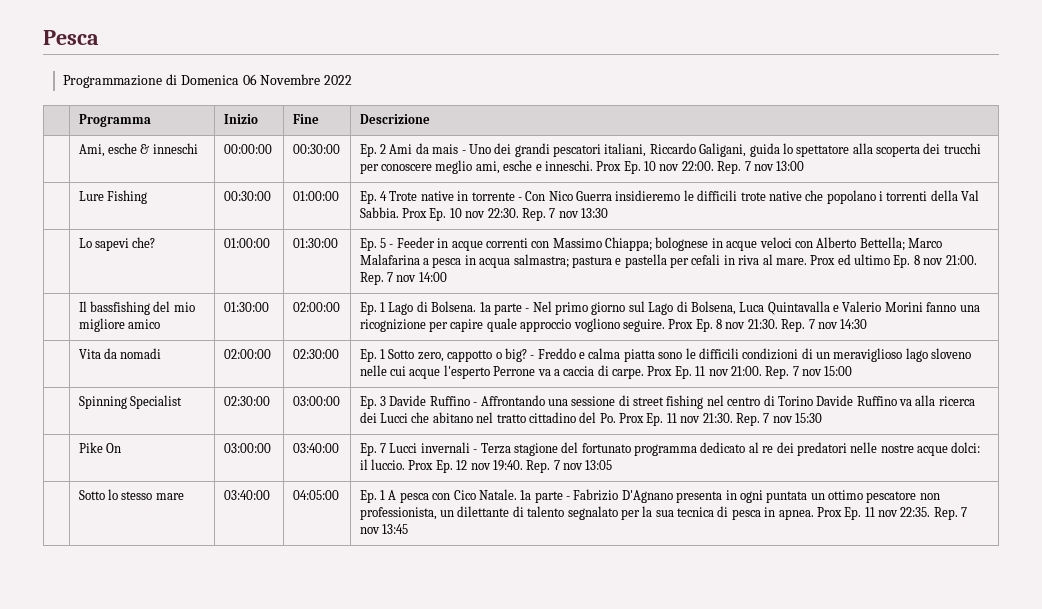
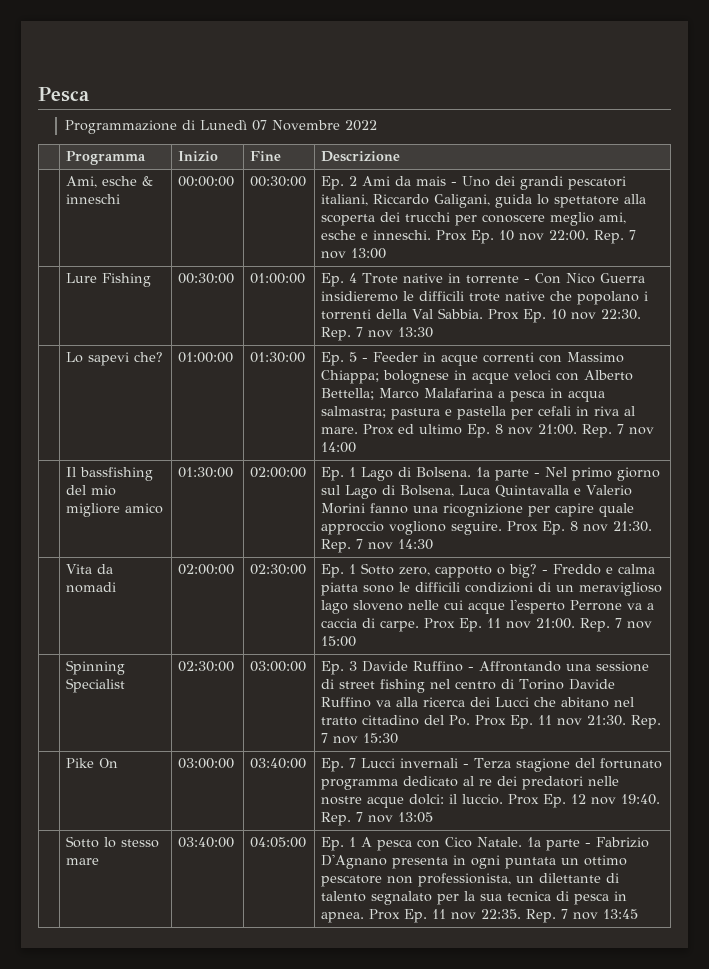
- Programmazione di Domenica 06 Novembre 2022
+ Programmazione di Lunedì 07 Novembre 2022

